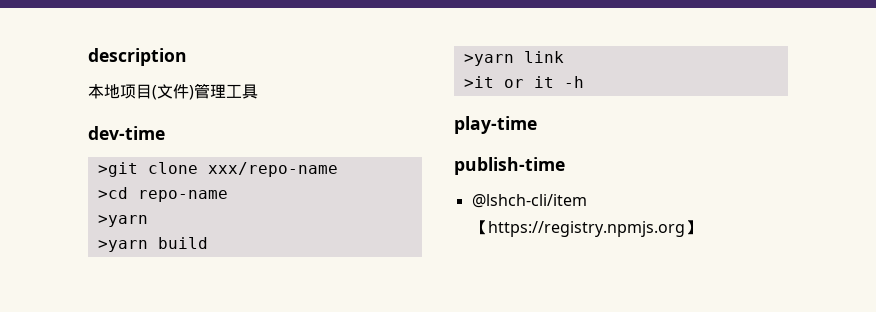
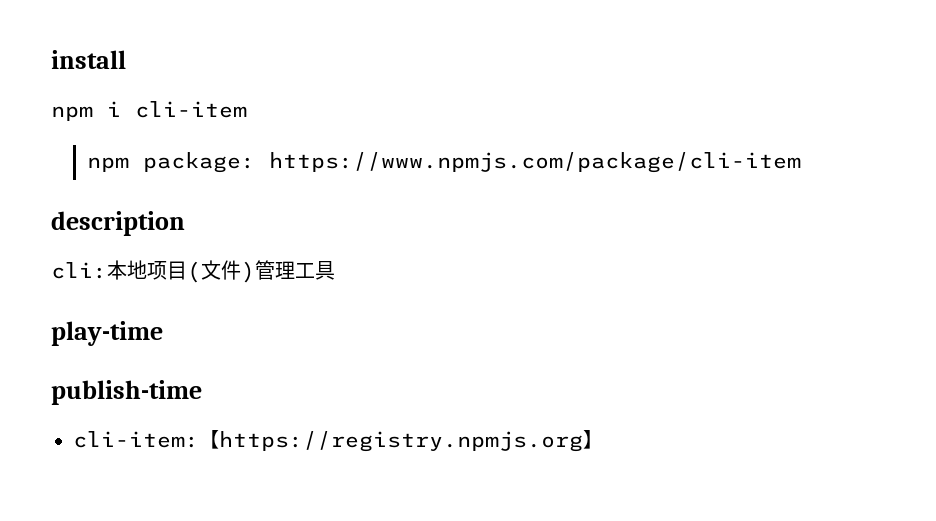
+ install
+ npm i cli-item
+ npm package: https://www.npmjs.com/package/cli-item
- 本地项目(文件)管理工具
+ cli:本地项目(文件)管理工具
- dev-time
- >git clone xxx/repo-name
- >cd repo-name
- >yarn
- >yarn build
- >yarn link
- >it or it -h
- @lshch-cli/item【https://registry.npmjs.org】
+ cli-item:【https://registry.npmjs.org】

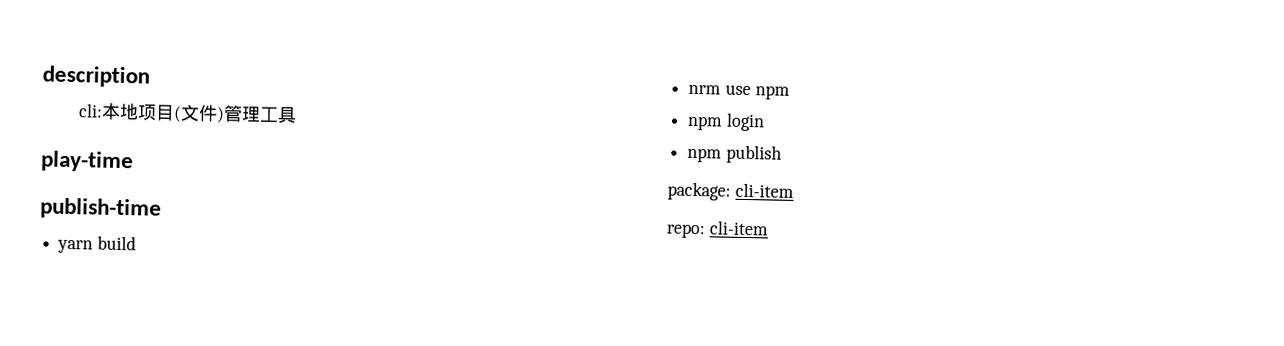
- install
- npm i cli-item
- npm package: https://www.npmjs.com/package/cli-item
- cli-item:【https://registry.npmjs.org】
+ yarn build
+ nrm use npm
+ npm login
+ npm publish
+ package: cli-item
+ repo: cli-item

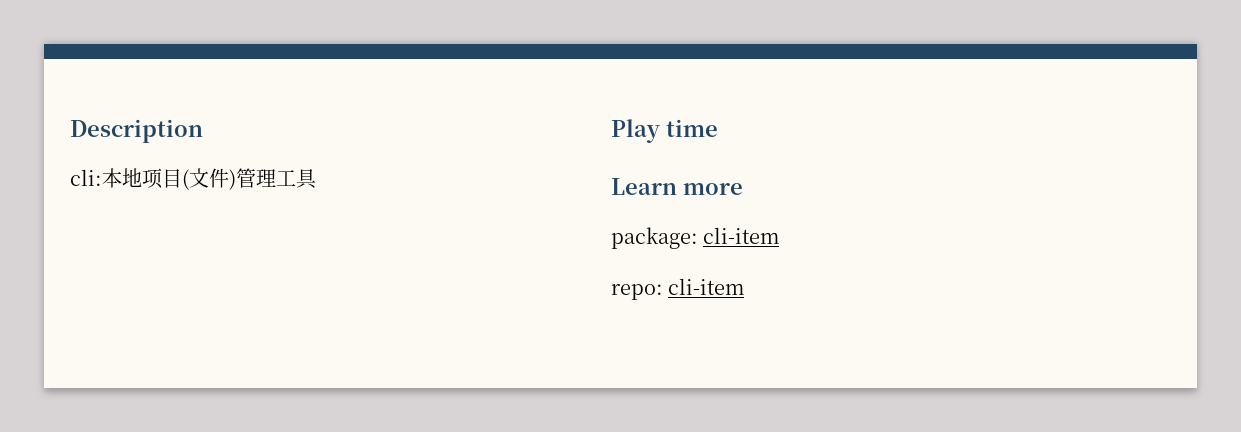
- description
+ Description
- play-time
- publish-time
- yarn build
- nrm use npm
- npm login
- npm publish
+ Play time
+ Learn more

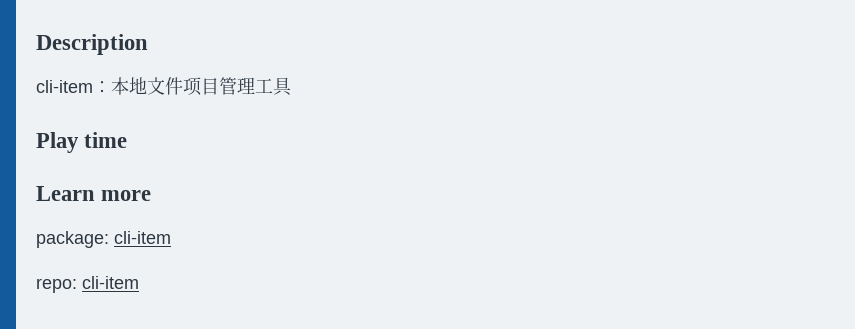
- cli:本地项目(文件)管理工具
+ cli-item：本地文件项目管理工具

